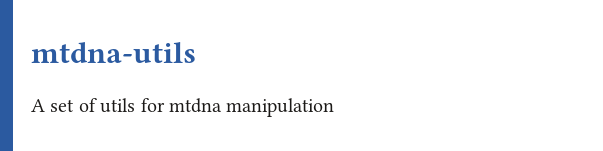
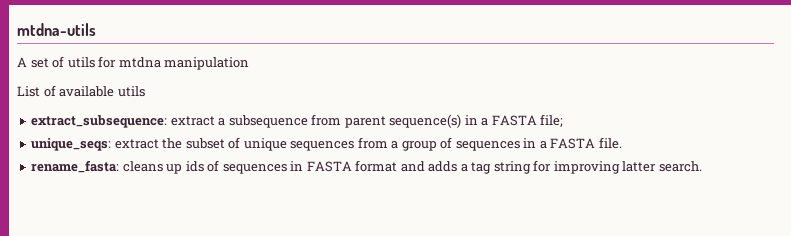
+ List of available utils
+ extract_subsequence: extract a subsequence from parent sequence(s) in a FASTA file;
+ unique_seqs: extract the subset of unique sequences from a group of sequences in a FASTA file.
+ rename_fasta: cleans up ids of sequences in FASTA format and adds a tag string for improving latter search.

